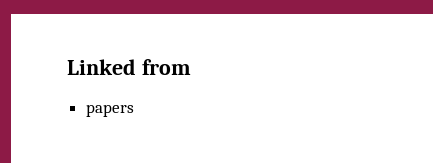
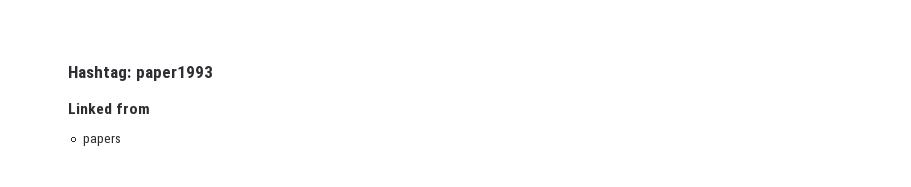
+ Hashtag: paper1993

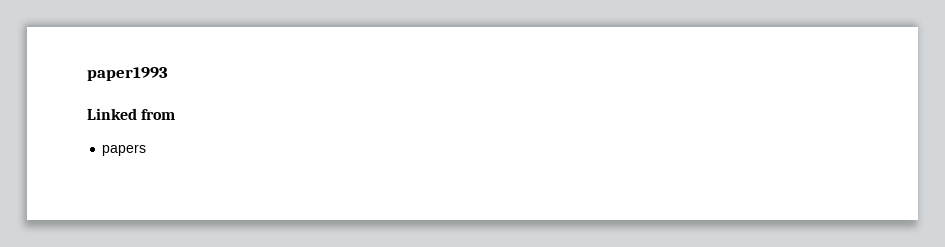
- Hashtag: paper1993
+ paper1993

